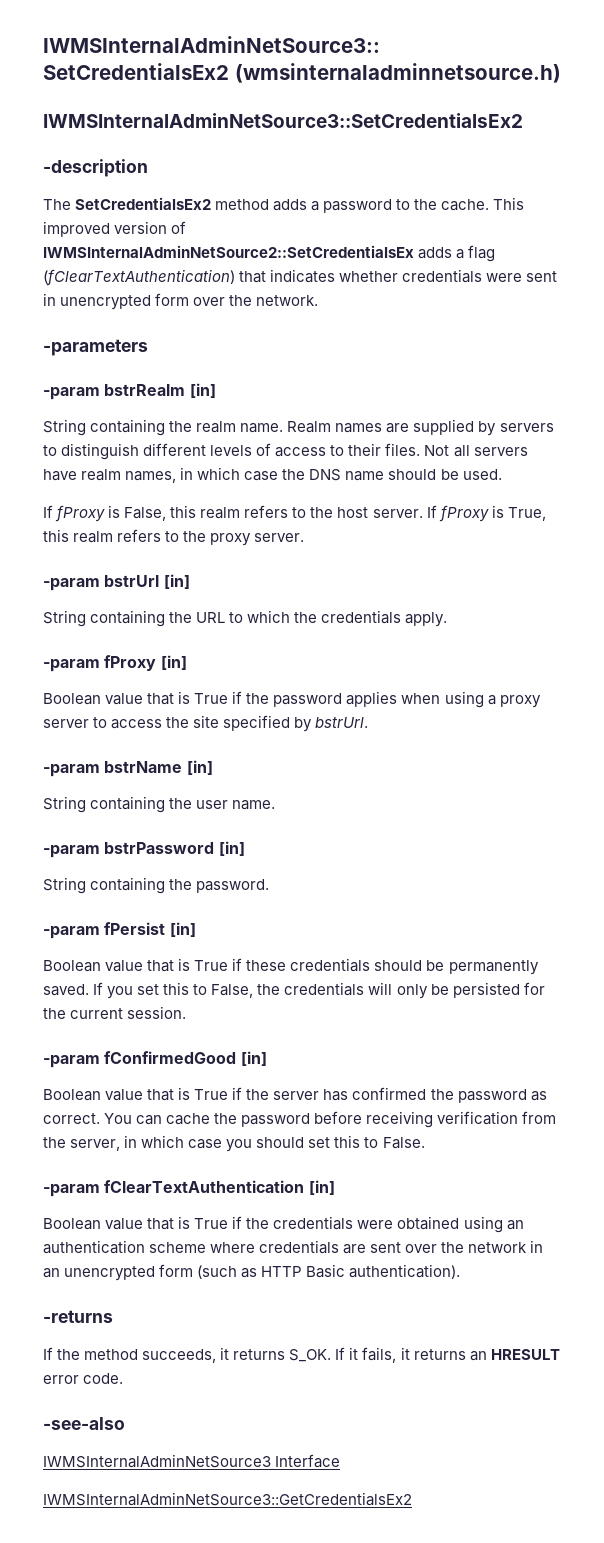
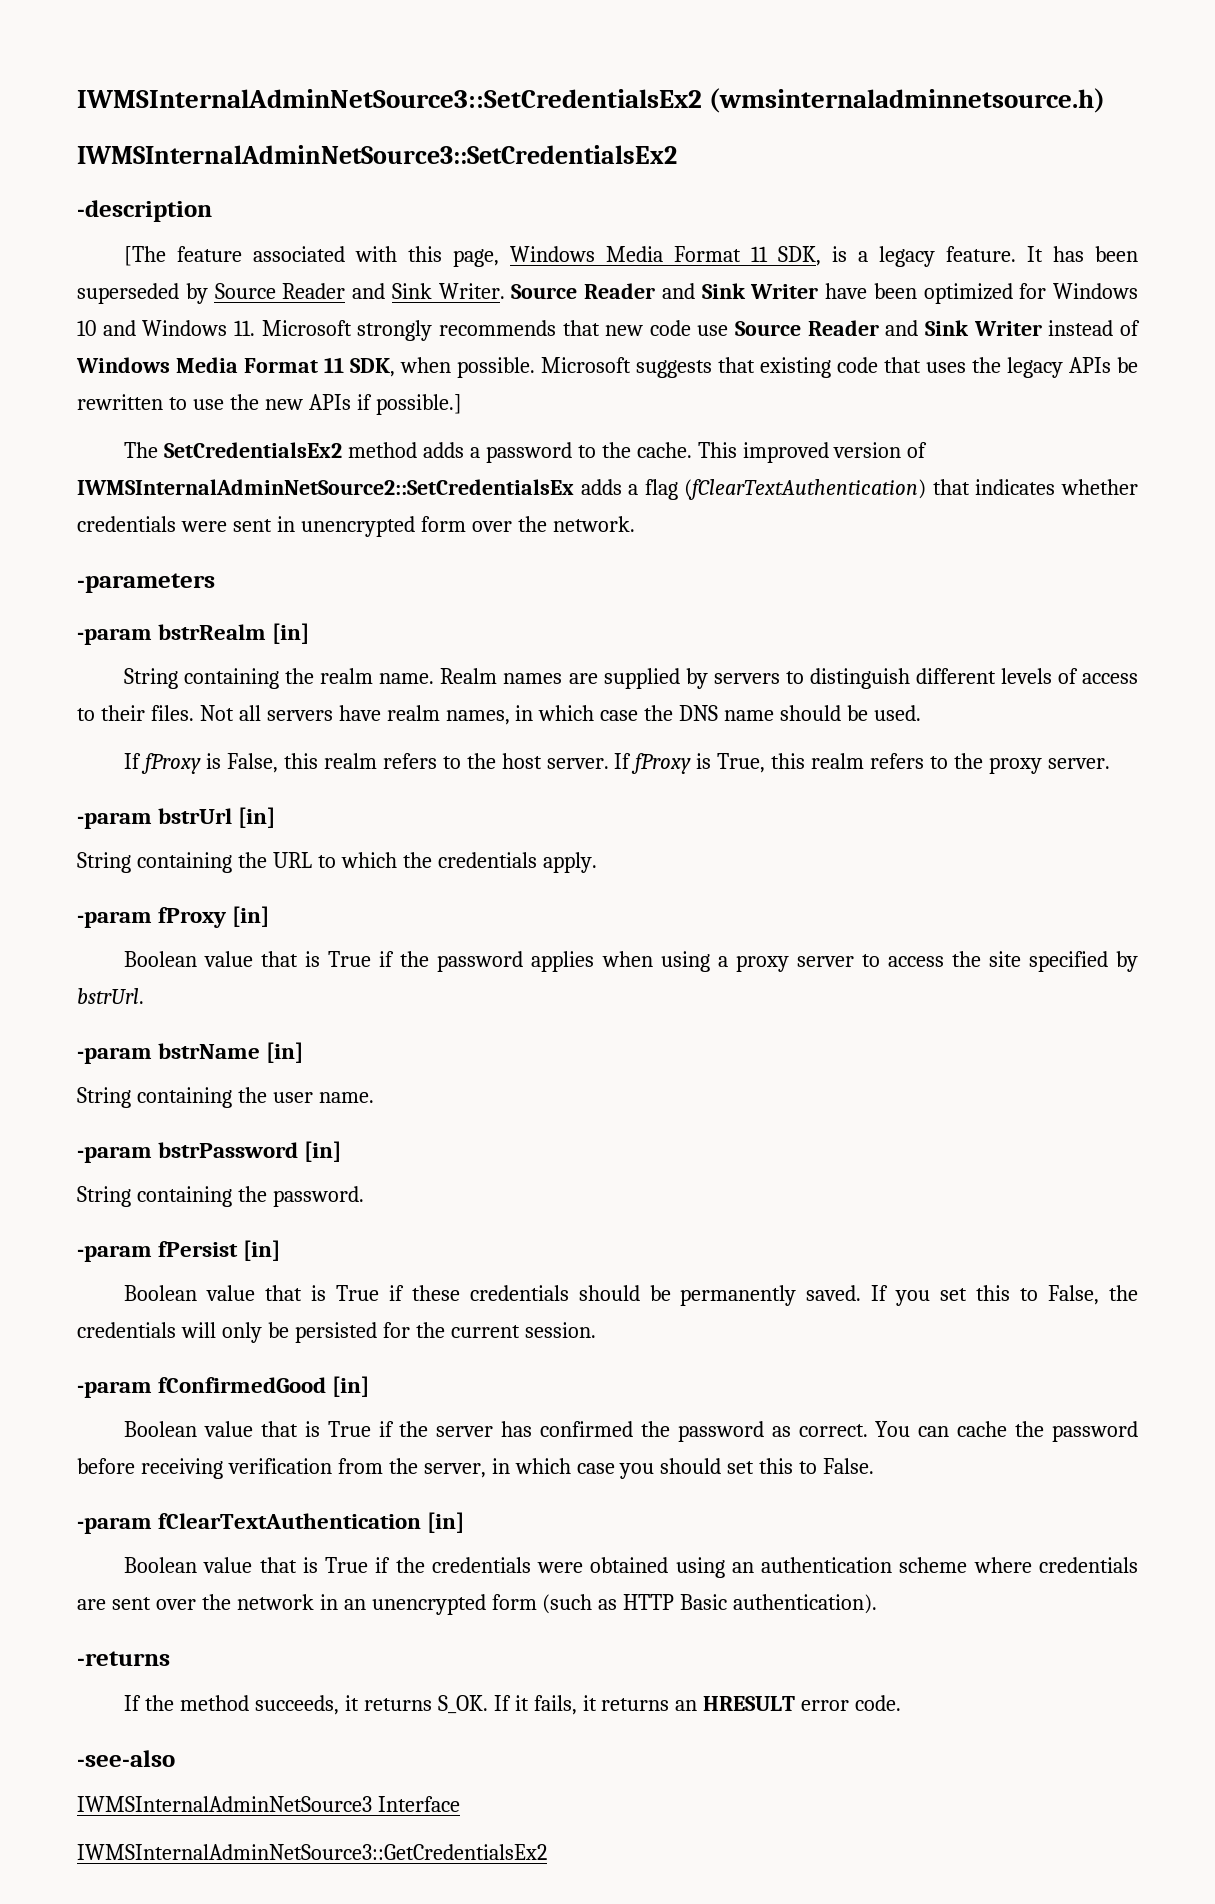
+ [The feature associated with this page, Windows Media Format 11 SDK, is a legacy feature. It has been superseded by Source Reader and Sink Writer. Source Reader and Sink Writer have been optimized for Windows 10 and Windows 11. Microsoft strongly recommends that new code use Source Reader and Sink Writer instead of Windows Media Format 11 SDK, when possible. Microsoft suggests that existing code that uses the legacy APIs be rewritten to use the new APIs if possible.]

